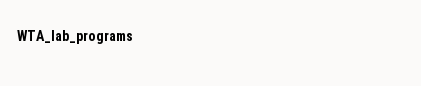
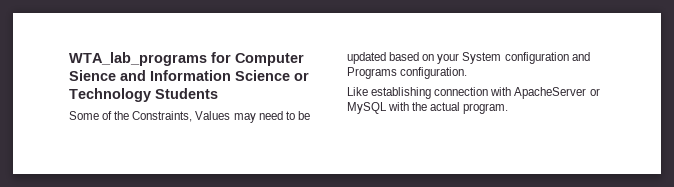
- WTA_lab_programs
+ WTA_lab_programs for Computer Sience and Information Science or Technology Students
+ Some of the Constraints, Values may need to be updated based on your System configuration and Programs configuration.
+ Like establishing connection with ApacheServer or MySQL with the actual program.

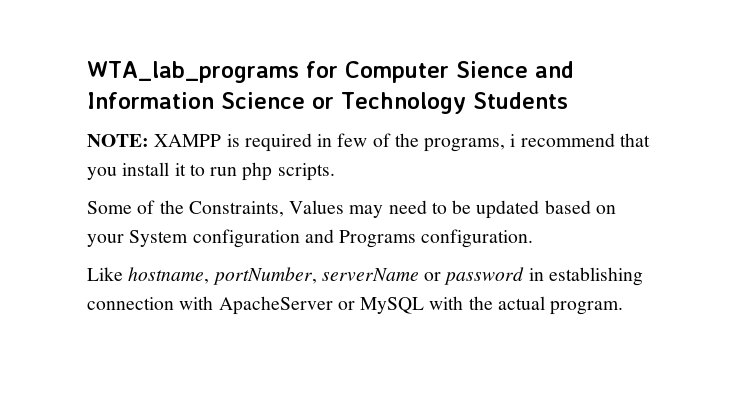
+ NOTE: XAMPP is required in few of the programs, i recommend that you install it to run php scripts.
- Like establishing connection with ApacheServer or MySQL with the actual program.
+ Like hostname, portNumber, serverName or password in establishing connection with ApacheServer or MySQL with the actual program.

